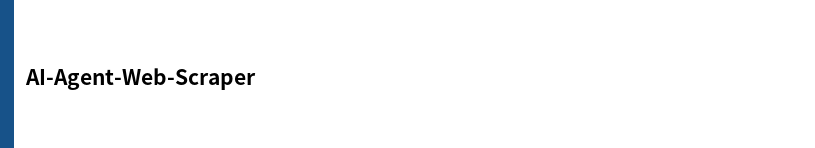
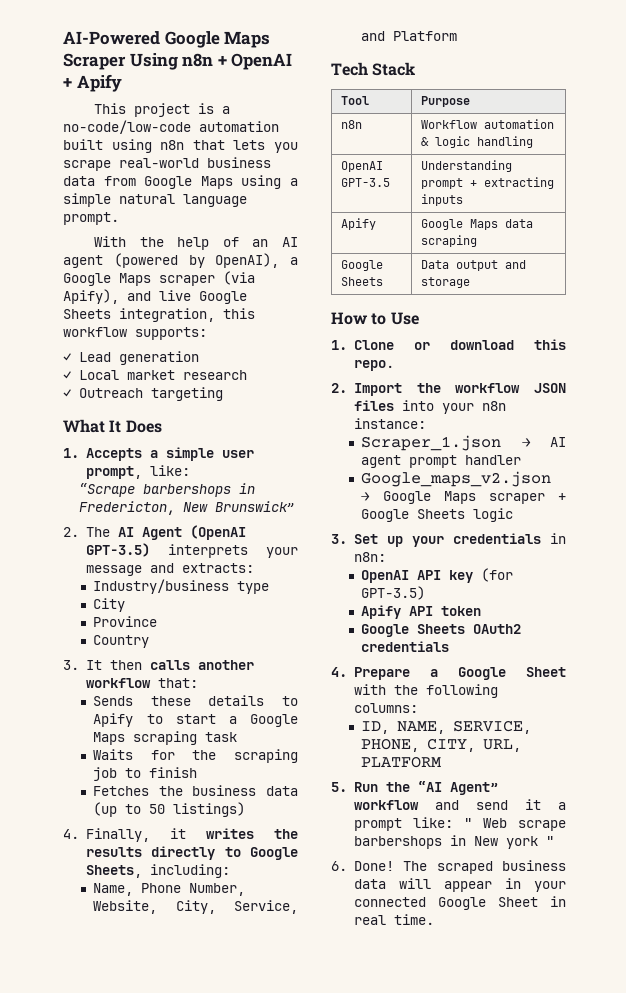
- AI-Agent-Web-Scraper
+ AI-Powered Google Maps Scraper Using n8n + OpenAI + Apify
+ This project is a no-code/low-code automation built using n8n that lets you scrape real-world business data from Google Maps using a simple natural language prompt.
+ With the help of an AI agent (powered by OpenAI), a Google Maps scraper (via Apify), and live Google Sheets integration, this workflow supports:
+ ✓ Lead generation
+ ✓ Local market research
+ ✓ Outreach targeting
+ What It Does
+ 1. Accepts a simple user prompt, like:
+ “Scrape barbershops in Fredericton, New Brunswick”
+ 2. The AI Agent (OpenAI GPT-3.5) interprets your message and extracts:
+ Industry/business type
+ City
+ Province
+ Country
+ 3. It then calls another workflow that:
+ Sends these details to Apify to start a Google Maps scraping task
+ Waits for the scraping job to finish
+ Fetches the business data (up to 50 listings)
+ 4. Finally, it writes the results directly to Google Sheets, including:
+ Name, Phone Number, Website, City, Service, and Platform
+ Tech Stack
+ Tool | Purpose
+ n8n | Workflow automation & logic handling
+ OpenAI GPT-3.5 | Understanding prompt + extracting inputs
+ Apify | Google Maps data scraping
+ Google Sheets | Data output and storage
+ How to Use
+ 1. Clone or download this repo.
+ 2. Import the workflow JSON files into your n8n instance:
+ Scraper_1.json → AI agent prompt handler
+ Google_maps_v2.json → Google Maps scraper + Google Sheets logic
+ 3. Set up your credentials in n8n:
+ OpenAI API key (for GPT-3.5)
+ Apify API token
+ Google Sheets OAuth2 credentials
+ 4. Prepare a Google Sheet with the following columns:
+ ID, NAME, SERVICE, PHONE, CITY, URL, PLATFORM
+ 5. Run the “AI Agent” workflow and send it a prompt like: " Web scrape barbershops in New york "
+ 6. Done! The scraped business data will appear in your connected Google Sheet in real time.

